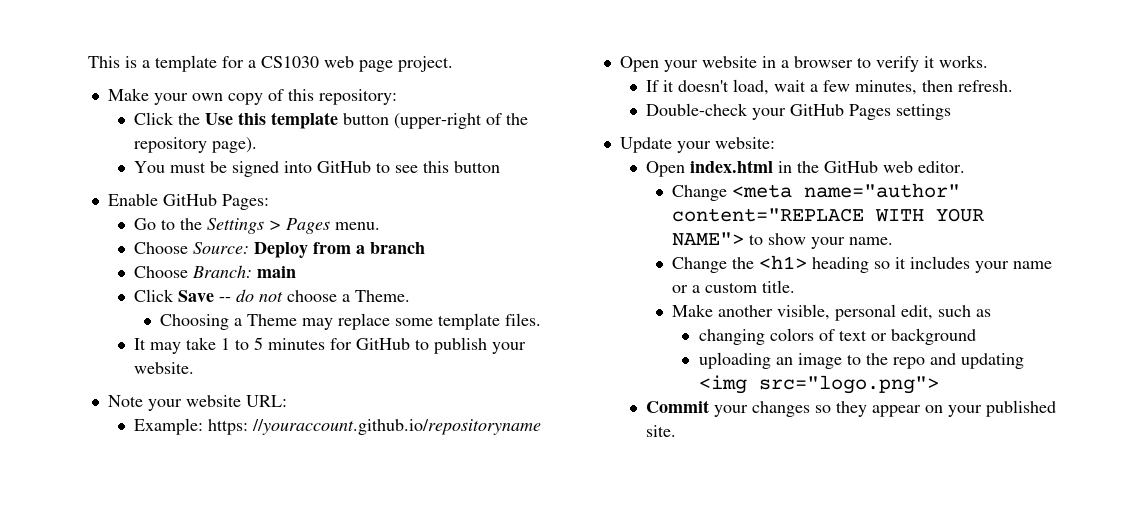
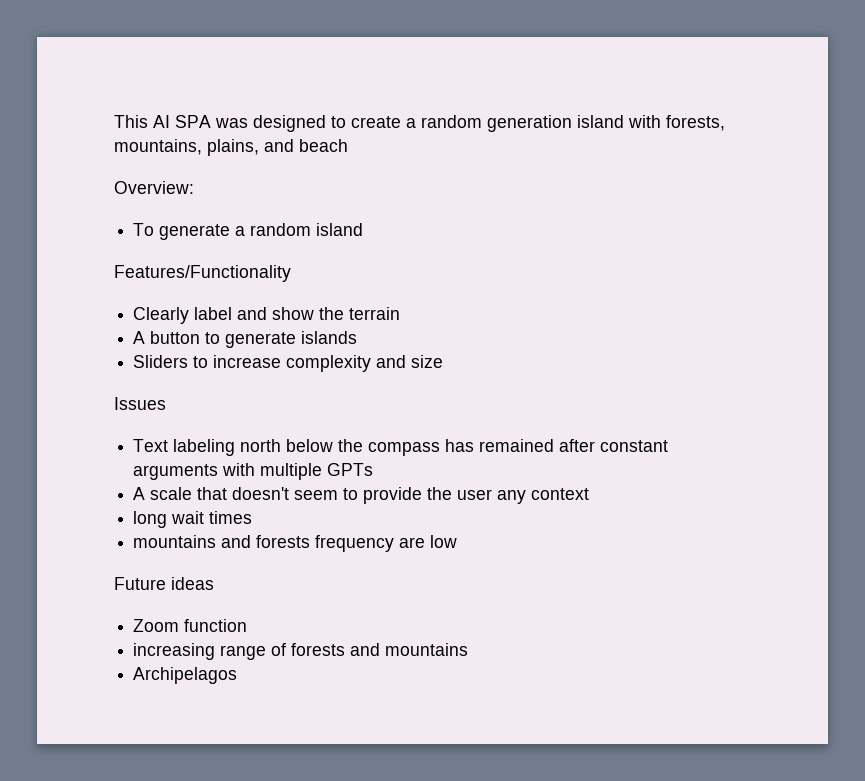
- This is a template for a CS1030 web page project.
- Make your own copy of this repository:
- Click the Use this template button (upper-right of the repository page).
- You must be signed into GitHub to see this button
- Enable GitHub Pages:
- Go to the Settings > Pages menu.
- Choose Source: Deploy from a branch
- Choose Branch: main
- Click Save -- do not choose a Theme.
- Choosing a Theme may replace some template files.
- It may take 1 to 5 minutes for GitHub to publish your website.
- Note your website URL:
- Example: https: //youraccount.github.io/repositoryname
- Open your website in a browser to verify it works.
- If it doesn't load, wait a few minutes, then refresh.
- Double-check your GitHub Pages settings
- Update your website:
- Open index.html in the GitHub web editor.
- Change <meta name="author" content="REPLACE WITH YOUR NAME"> to show your name.
- Change the <h1> heading so it includes your name or a custom title.
- Make another visible, personal edit, such as
- changing colors of text or background
- uploading an image to the repo and updating <img src="logo.png">
- Commit your changes so they appear on your published site.
+ This AI SPA was designed to create a random generation island with forests, mountains, plains, and beach
+ Overview:
+ To generate a random island
+ Features/Functionality
+ Clearly label and show the terrain
+ A button to generate islands
+ Sliders to increase complexity and size
+ Issues
+ Text labeling north below the compass has remained after constant arguments with multiple GPTs
+ A scale that doesn't seem to provide the user any context
+ long wait times
+ mountains and forests frequency are low
+ Future ideas
+ Zoom function
+ increasing range of forests and mountains
+ Archipelagos

